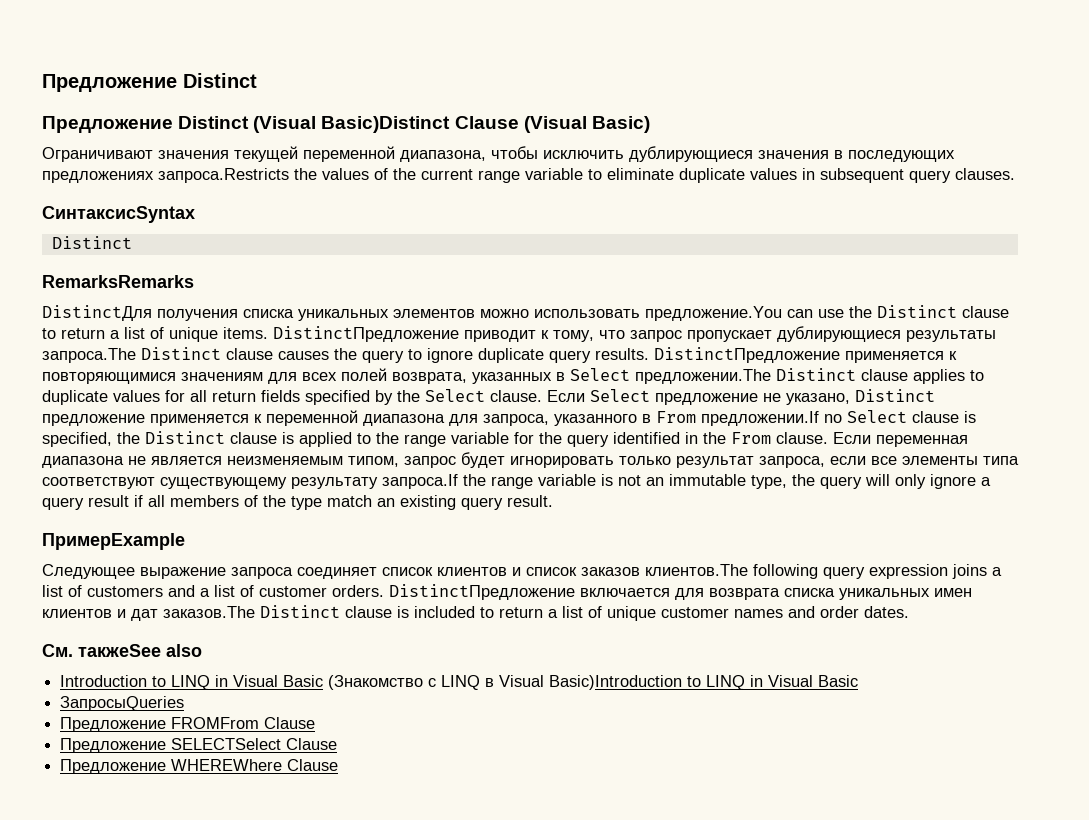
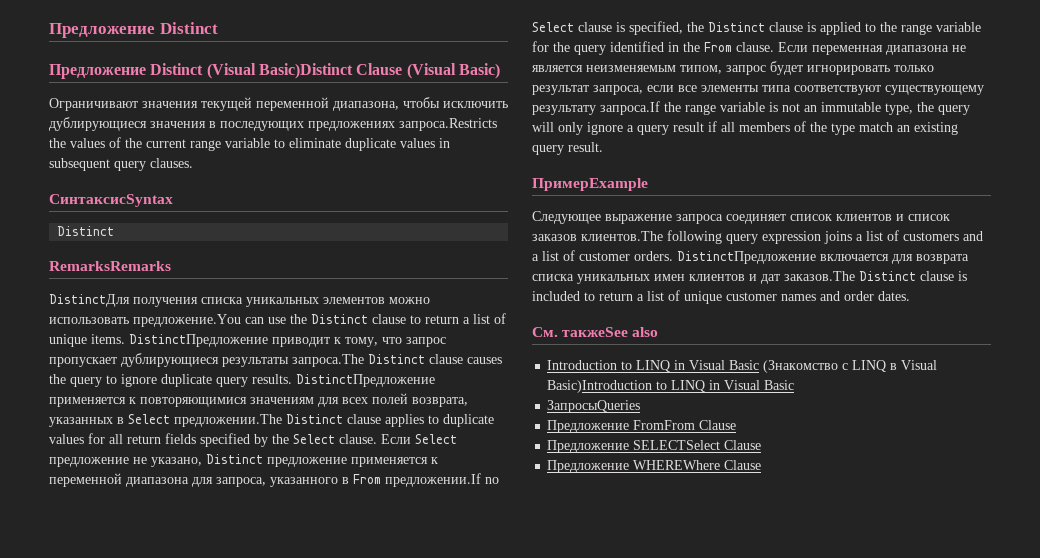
- Предложение FROMFrom Clause
+ Предложение FromFrom Clause

